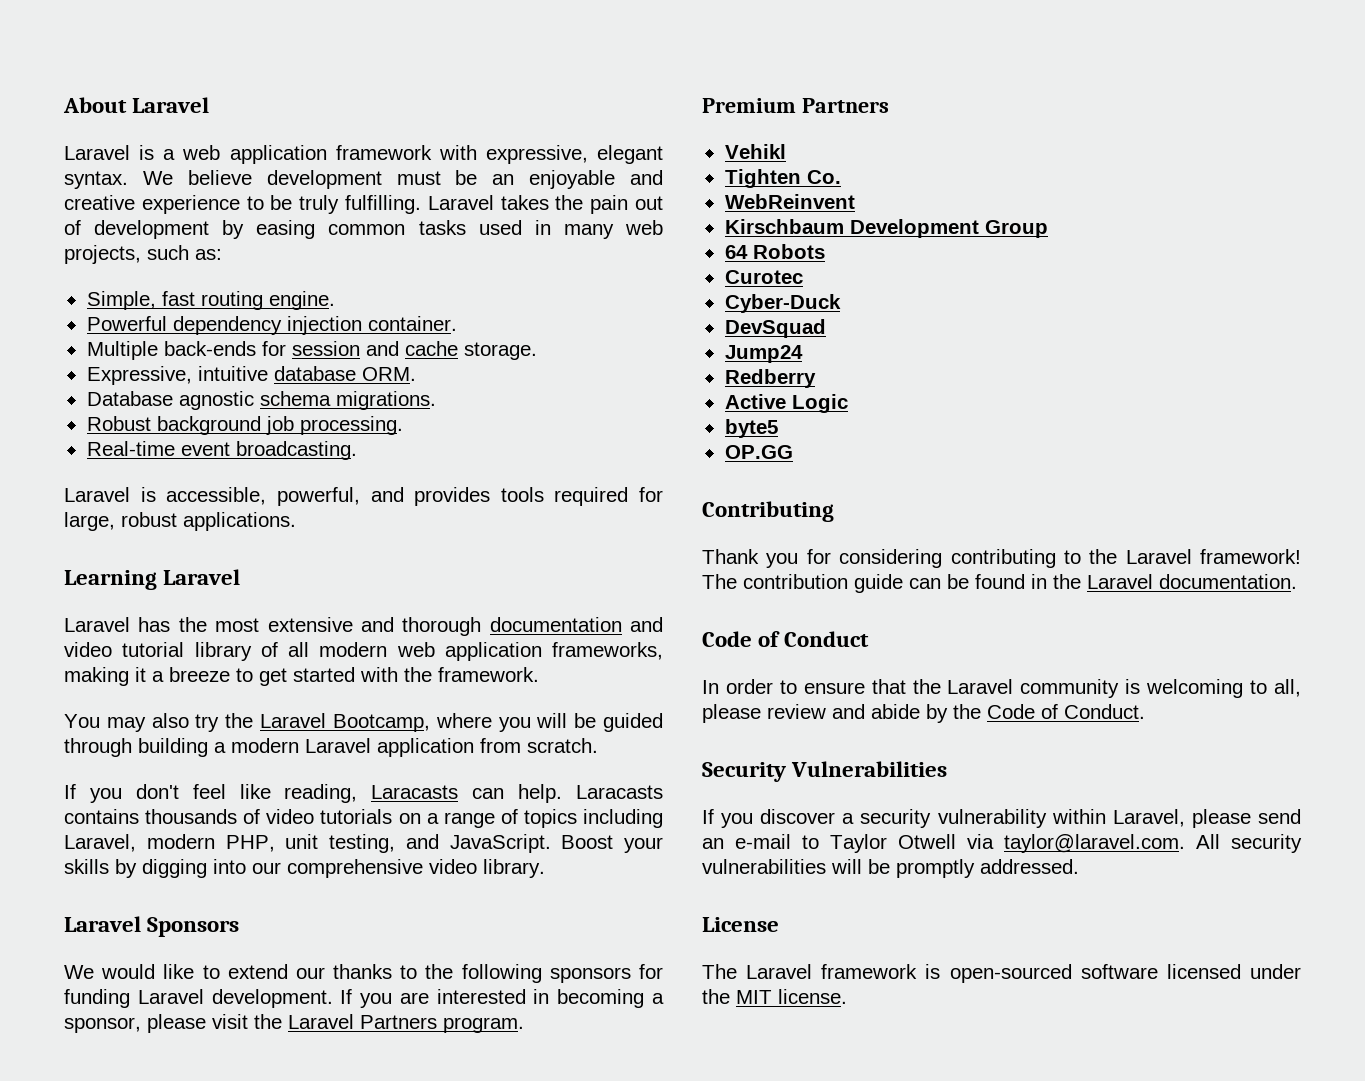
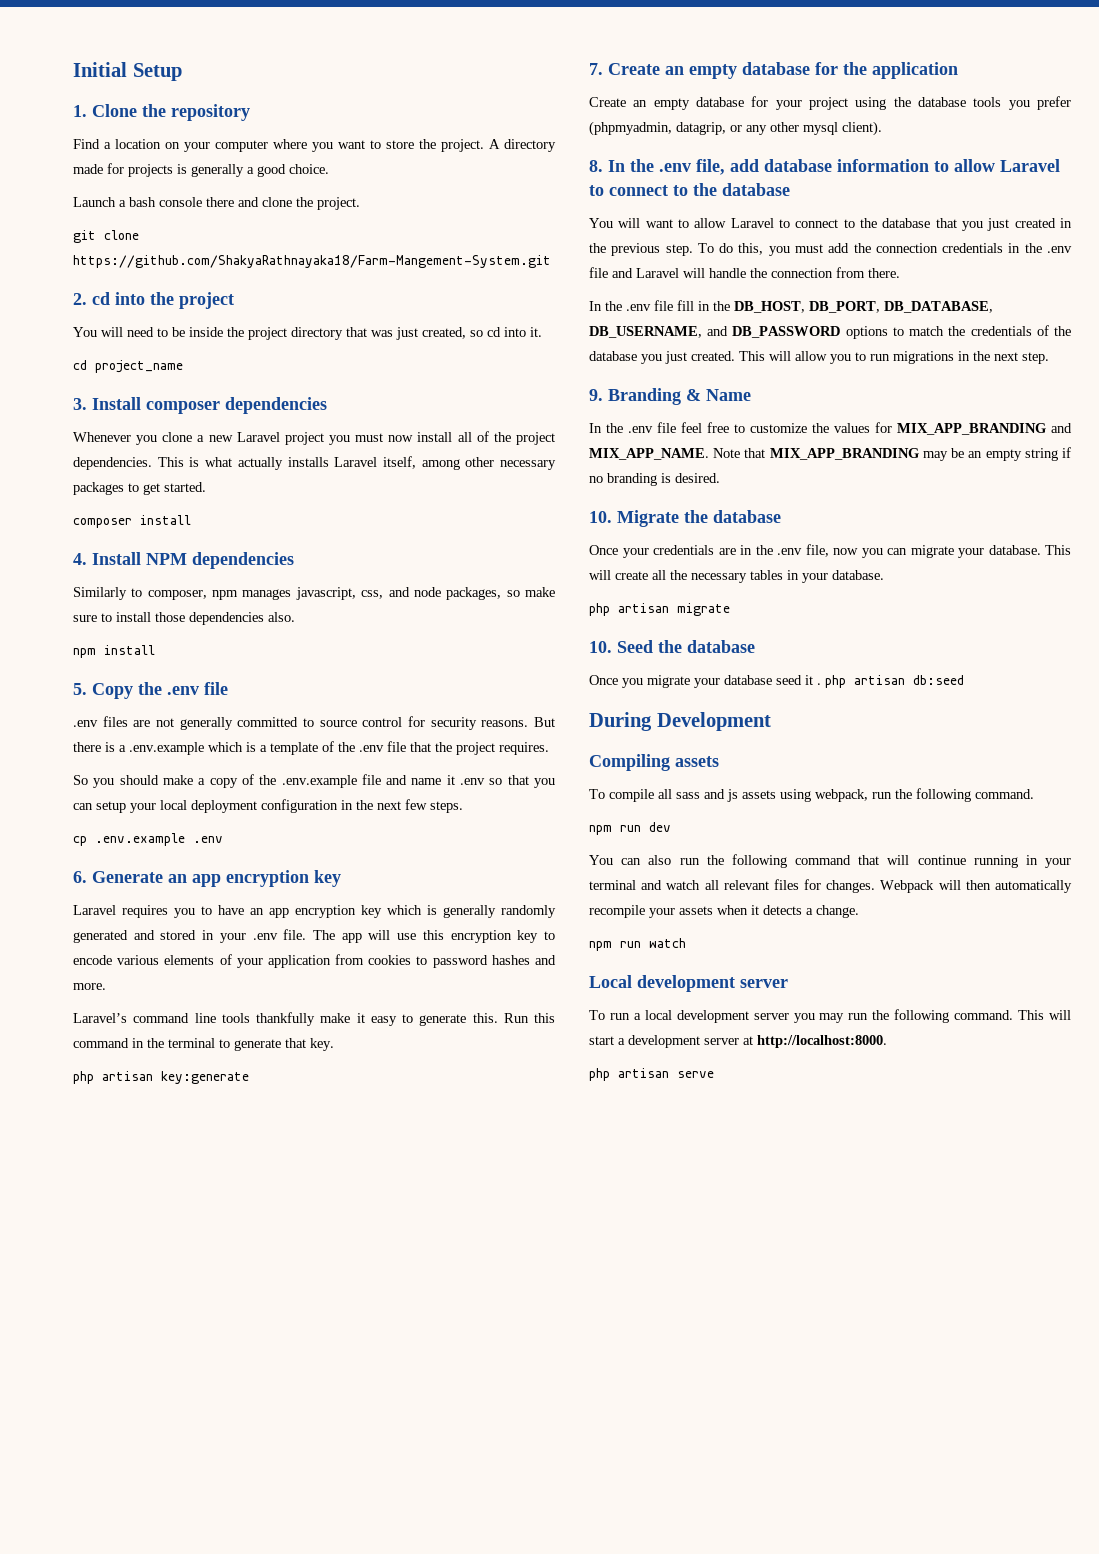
- About Laravel
- Laravel is a web application framework with expressive, elegant syntax. We believe development must be an enjoyable and creative experience to be truly fulfilling. Laravel takes the pain out of development by easing common tasks used in many web projects, such as:
- Simple, fast routing engine.
- Powerful dependency injection container.
- Multiple back-ends for session and cache storage.
- Expressive, intuitive database ORM.
- Database agnostic schema migrations.
- Robust background job processing.
- Real-time event broadcasting.
- Laravel is accessible, powerful, and provides tools required for large, robust applications.
- Learning Laravel
- Laravel has the most extensive and thorough documentation and video tutorial library of all modern web application frameworks, making it a breeze to get started with the framework.
- You may also try the Laravel Bootcamp, where you will be guided through building a modern Laravel application from scratch.
- If you don't feel like reading, Laracasts can help. Laracasts contains thousands of video tutorials on a range of topics including Laravel, modern PHP, unit testing, and JavaScript. Boost your skills by digging into our comprehensive video library.
- Laravel Sponsors
- We would like to extend our thanks to the following sponsors for funding Laravel development. If you are interested in becoming a sponsor, please visit the Laravel Partners program.
- Premium Partners
- Vehikl
- Tighten Co.
- WebReinvent
- Kirschbaum Development Group
- 64 Robots
- Curotec
- Cyber-Duck
- DevSquad
- Jump24
- Redberry
- Active Logic
- byte5
- OP.GG
- Contributing
- Thank you for considering contributing to the Laravel framework! The contribution guide can be found in the Laravel documentation.
- Code of Conduct
- In order to ensure that the Laravel community is welcoming to all, please review and abide by the Code of Conduct.
- Security Vulnerabilities
- If you discover a security vulnerability within Laravel, please send an e-mail to Taylor Otwell via taylor@laravel.com. All security vulnerabilities will be promptly addressed.
- License
- The Laravel framework is open-sourced software licensed under the MIT license.
+ Initial Setup
+ 1. Clone the repository
+ Find a location on your computer where you want to store the project. A directory made for projects is generally a good choice.
+ Launch a bash console there and clone the project.
+ git clone https://github.com/ShakyaRathnayaka18/Farm-Mangement-System.git
+ 2. cd into the project
+ You will need to be inside the project directory that was just created, so cd into it.
+ cd project_name
+ 3. Install composer dependencies
+ Whenever you clone a new Laravel project you must now install all of the project dependencies. This is what actually installs Laravel itself, among other necessary packages to get started.
+ composer install
+ 4. Install NPM dependencies
+ Similarly to composer, npm manages javascript, css, and node packages, so make sure to install those dependencies also.
+ npm install
+ 5. Copy the .env file
+ .env files are not generally committed to source control for security reasons. But there is a .env.example which is a template of the .env file that the project requires.
+ So you should make a copy of the .env.example file and name it .env so that you can setup your local deployment configuration in the next few steps.
+ cp .env.example .env
+ 6. Generate an app encryption key
+ Laravel requires you to have an app encryption key which is generally randomly generated and stored in your .env file. The app will use this encryption key to encode various elements of your application from cookies to password hashes and more.
+ Laravel’s command line tools thankfully make it easy to generate this. Run this command in the terminal to generate that key.
+ php artisan key:generate
+ 7. Create an empty database for the application
+ Create an empty database for your project using the database tools you prefer (phpmyadmin, datagrip, or any other mysql client).
+ 8. In the .env file, add database information to allow Laravel to connect to the database
+ You will want to allow Laravel to connect to the database that you just created in the previous step. To do this, you must add the connection credentials in the .env file and Laravel will handle the connection from there.
+ In the .env file fill in the DB_HOST, DB_PORT, DB_DATABASE, DB_USERNAME, and DB_PASSWORD options to match the credentials of the database you just created. This will allow you to run migrations in the next step.
+ 9. Branding & Name
+ In the .env file feel free to customize the values for MIX_APP_BRANDING and MIX_APP_NAME. Note that MIX_APP_BRANDING may be an empty string if no branding is desired.
+ 10. Migrate the database
+ Once your credentials are in the .env file, now you can migrate your database. This will create all the necessary tables in your database.
+ php artisan migrate
+ 10. Seed the database
+ Once you migrate your database seed it . php artisan db:seed
+ During Development
+ Compiling assets
+ To compile all sass and js assets using webpack, run the following command.
+ npm run dev
+ You can also run the following command that will continue running in your terminal and watch all relevant files for changes. Webpack will then automatically recompile your assets when it detects a change.
+ npm run watch
+ Local development server
+ To run a local development server you may run the following command. This will start a development server at http://localhost:8000.
+ php artisan serve

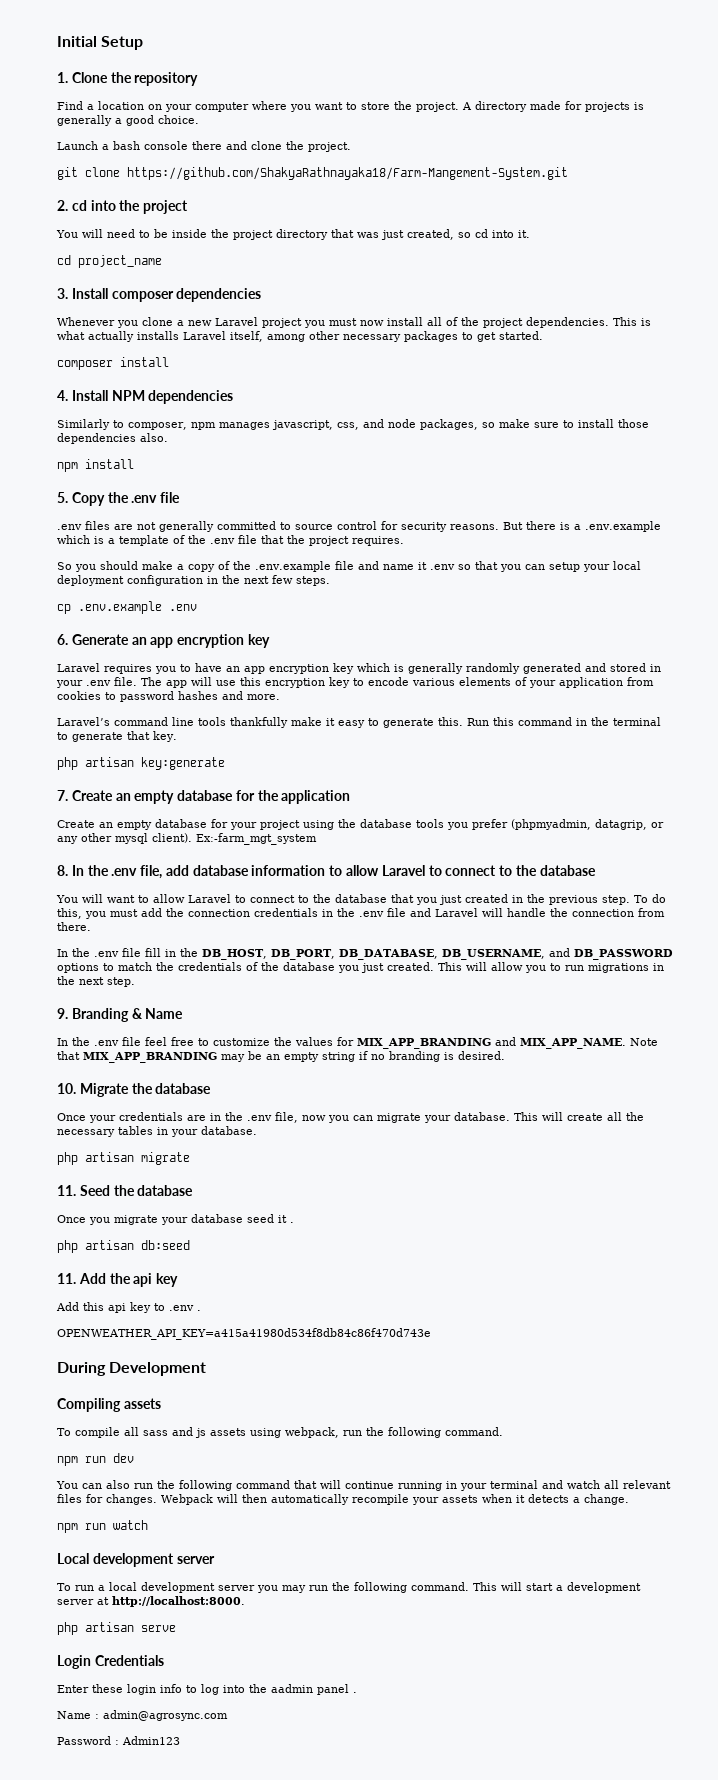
+ Ex:-farm_mgt_system
- 10. Seed the database
+ 11. Seed the database
- Once you migrate your database seed it . php artisan db:seed
+ Once you migrate your database seed it .
+ php artisan db:seed
+ 11. Add the api key
+ Add this api key to .env .
+ OPENWEATHER_API_KEY=a415a41980d534f8db84c86f470d743e
+ Login Credentials
+ Enter these login info to log into the aadmin panel .
+ Name : admin@agrosync.com
+ Password : Admin123

